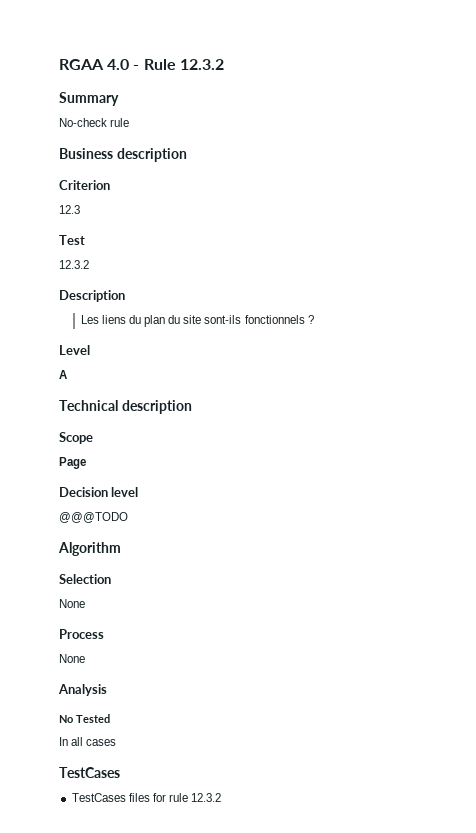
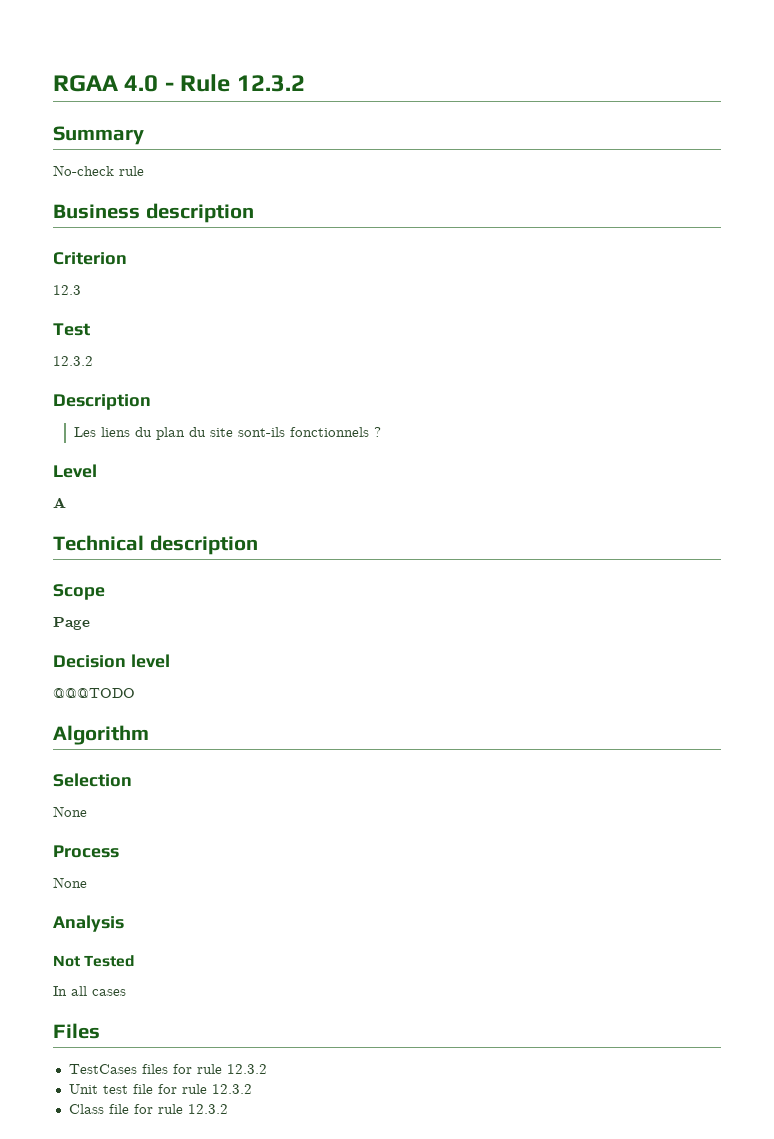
- No Tested
+ Not Tested
  In all cases
- TestCases
+ Files
+ Unit test file for rule 12.3.2
+ Class file for rule 12.3.2

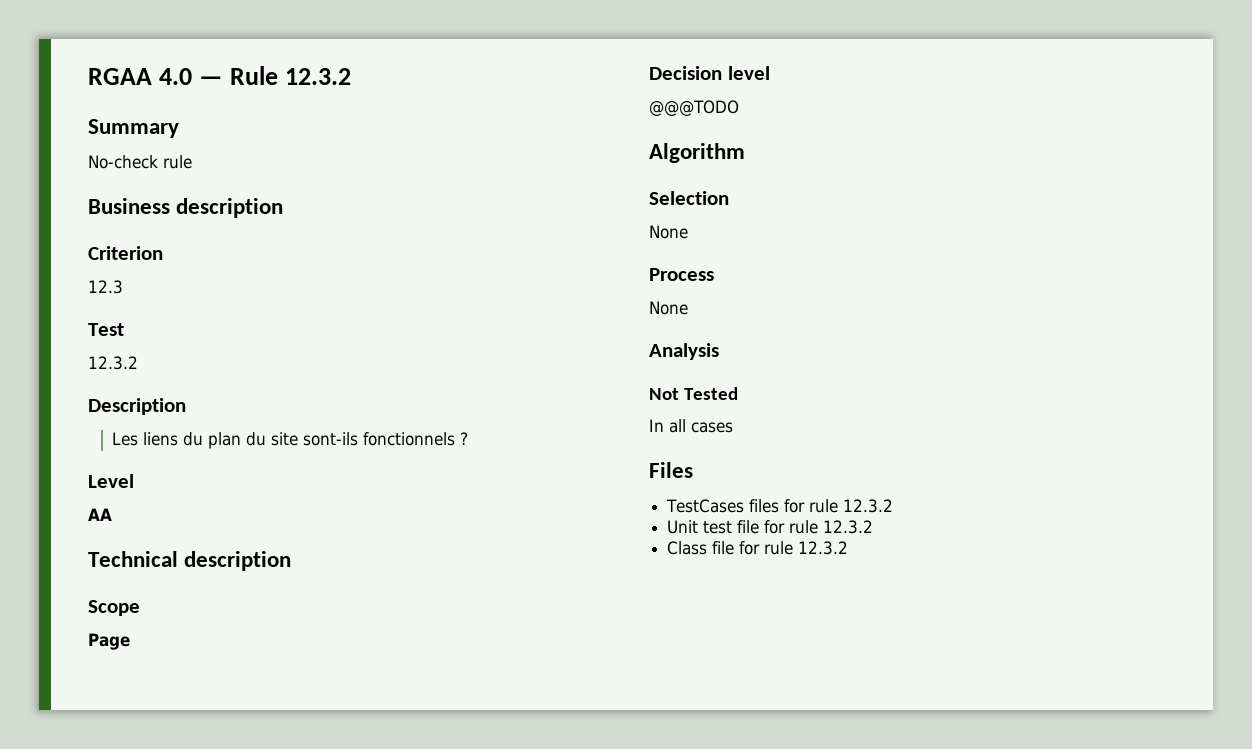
- RGAA 4.0 - Rule 12.3.2
+ RGAA 4.0 — Rule 12.3.2
- A
+ AA

